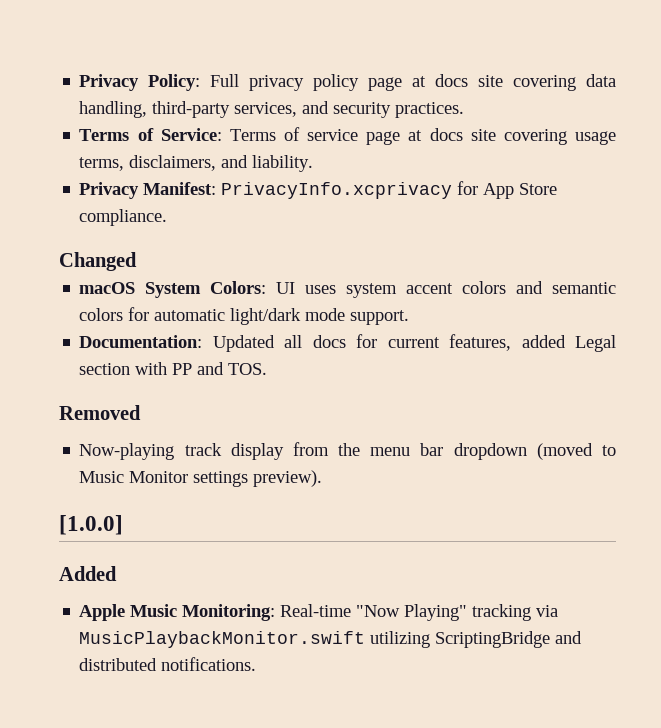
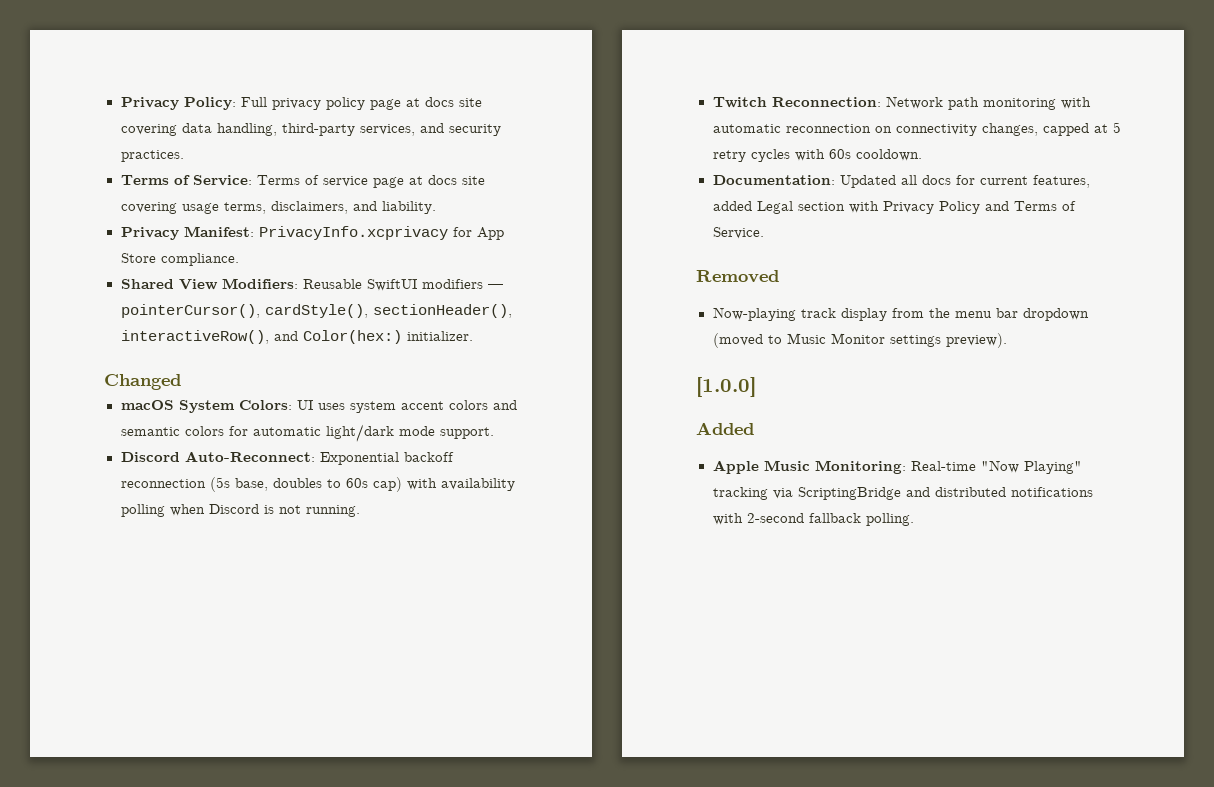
+ Shared View Modifiers: Reusable SwiftUI modifiers — pointerCursor(), cardStyle(), sectionHeader(), interactiveRow(), and Color(hex:) initializer.
+ Discord Auto-Reconnect: Exponential backoff reconnection (5s base, doubles to 60s cap) with availability polling when Discord is not running.
+ Twitch Reconnection: Network path monitoring with automatic reconnection on connectivity changes, capped at 5 retry cycles with 60s cooldown.
- Documentation: Updated all docs for current features, added Legal section with PP and TOS.
+ Documentation: Updated all docs for current features, added Legal section with Privacy Policy and Terms of Service.
- Apple Music Monitoring: Real-time "Now Playing" tracking via MusicPlaybackMonitor.swift utilizing ScriptingBridge and distributed notifications.
+ Apple Music Monitoring: Real-time "Now Playing" tracking via ScriptingBridge and distributed notifications with 2-second fallback polling.

